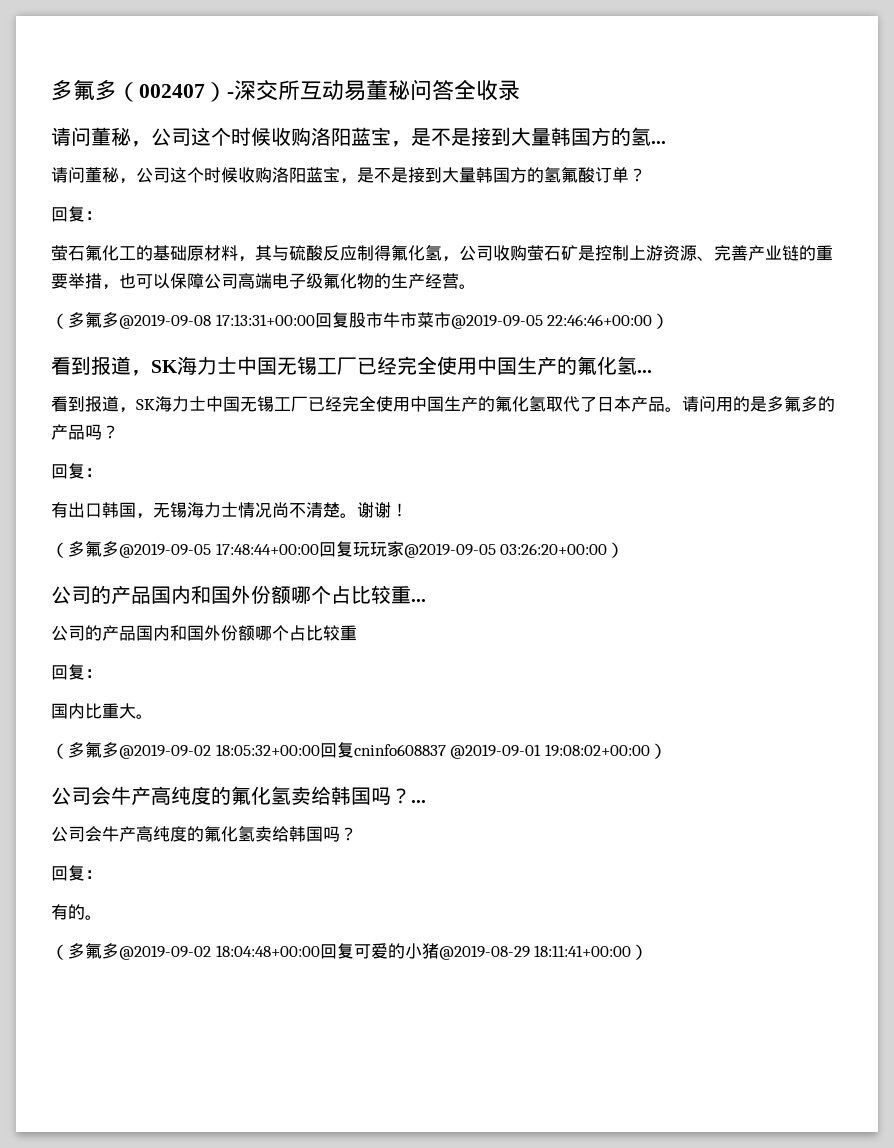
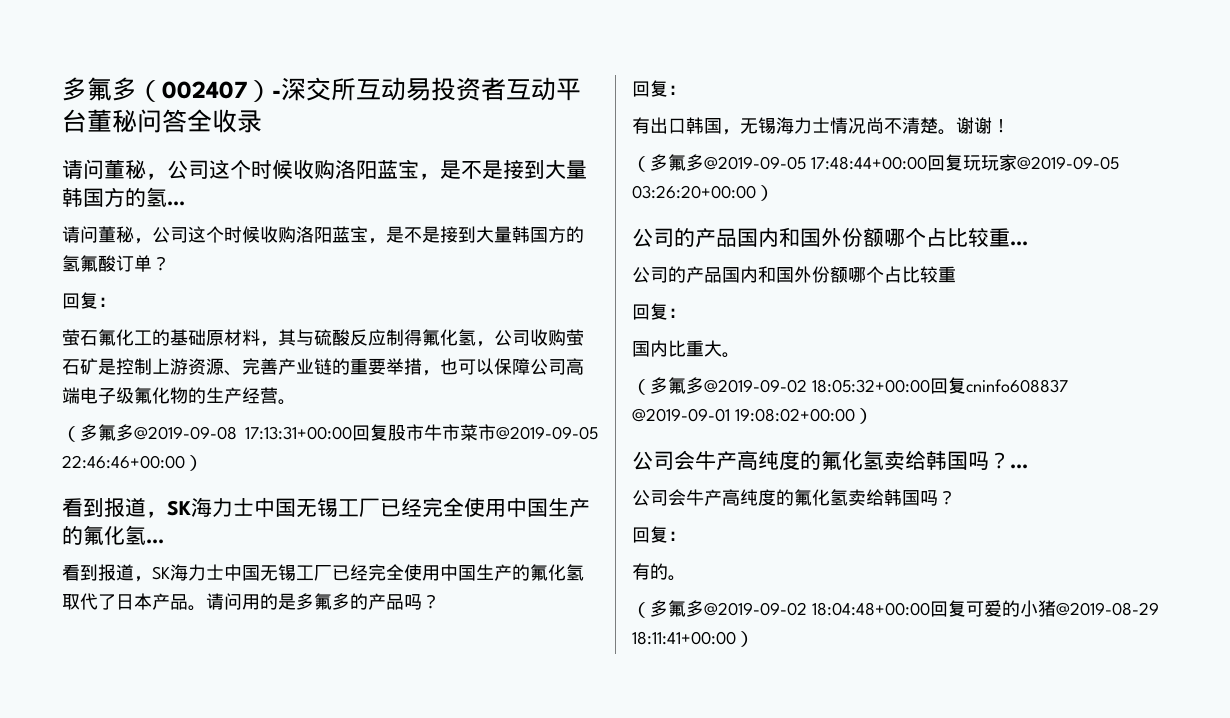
- 多氟多（002407）-深交所互动易董秘问答全收录
+ 多氟多（002407）-深交所互动易投资者互动平台董秘问答全收录

